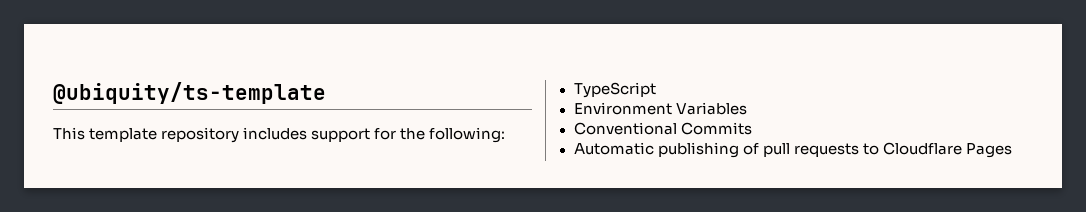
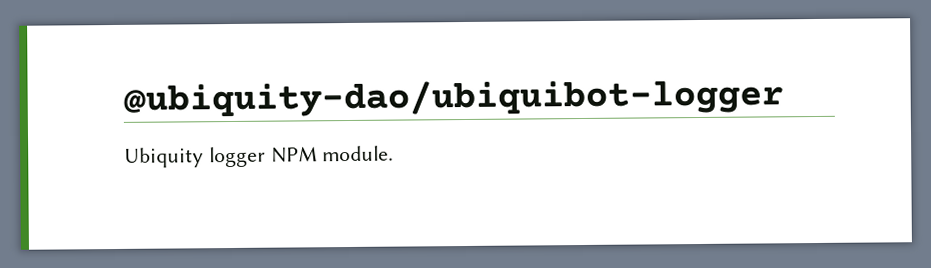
- @ubiquity/ts-template
- This template repository includes support for the following:
- TypeScript
- Environment Variables
- Conventional Commits
- Automatic publishing of pull requests to Cloudflare Pages
+ @ubiquity-dao/ubiquibot-logger
+ Ubiquity logger NPM module.

